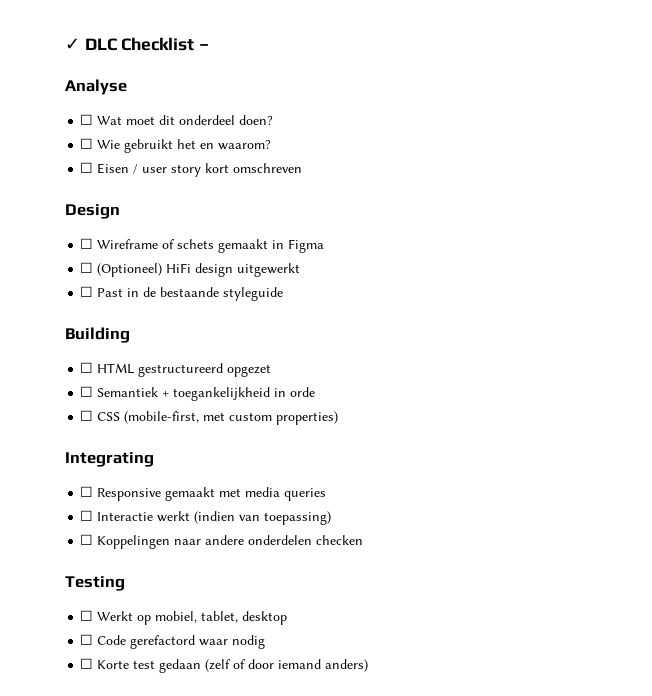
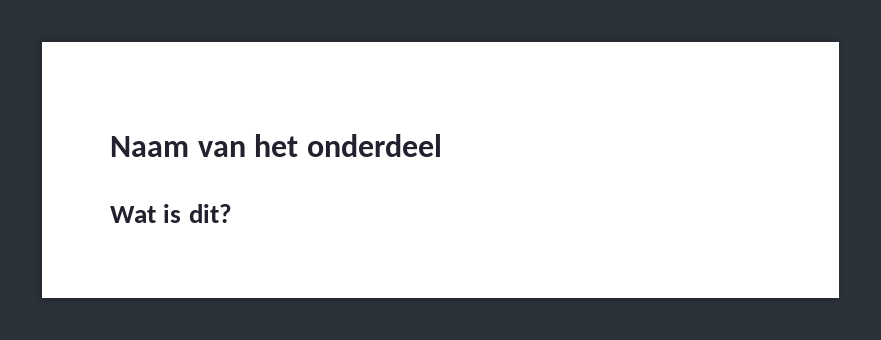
- ✓ DLC Checklist –
- Analyse
- ☐ Wat moet dit onderdeel doen?
- ☐ Wie gebruikt het en waarom?
- ☐ Eisen / user story kort omschreven
- Design
- ☐ Wireframe of schets gemaakt in Figma
- ☐ (Optioneel) HiFi design uitgewerkt
- ☐ Past in de bestaande styleguide
- Building
- ☐ HTML gestructureerd opgezet
- ☐ Semantiek + toegankelijkheid in orde
- ☐ CSS (mobile-first, met custom properties)
- Integrating
- ☐ Responsive gemaakt met media queries
- ☐ Interactie werkt (indien van toepassing)
- ☐ Koppelingen naar andere onderdelen checken
- Testing
- ☐ Werkt op mobiel, tablet, desktop
- ☐ Code gerefactord waar nodig
- ☐ Korte test gedaan (zelf of door iemand anders)
+ Naam van het onderdeel
+ Wat is dit?

